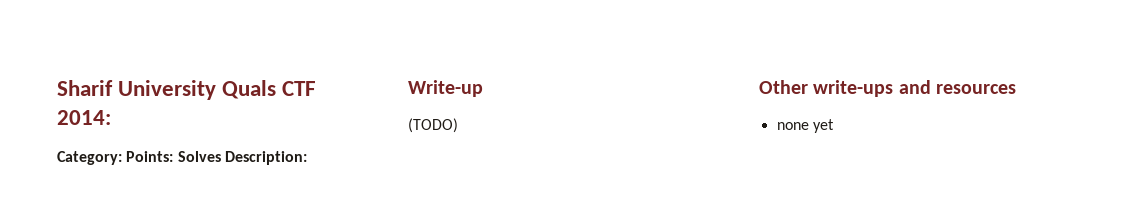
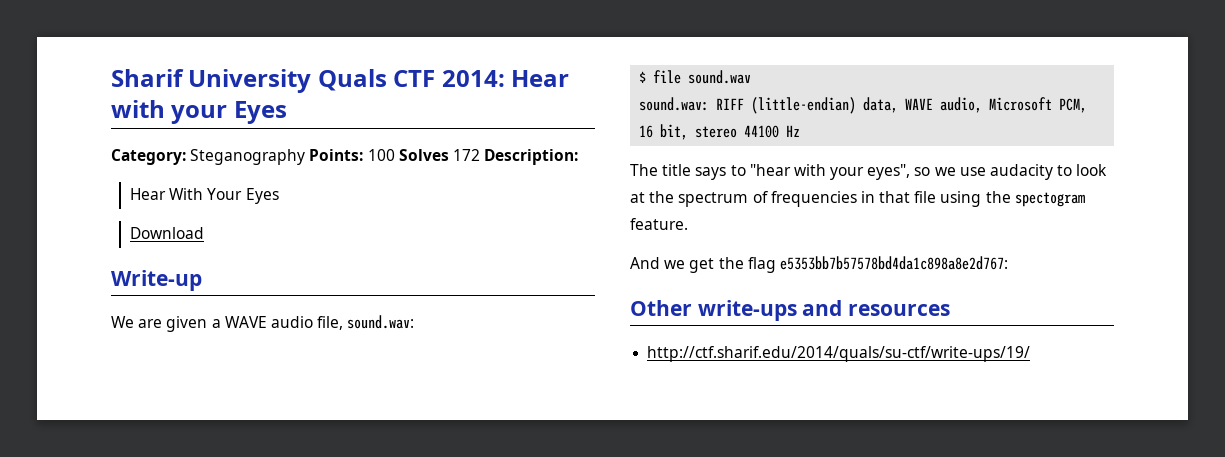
- Sharif University Quals CTF 2014:
- Category: Points: Solves Description:
+ Sharif University Quals CTF 2014: Hear with your Eyes
+ Category: Steganography Points: 100 Solves 172 Description:
+ Hear With Your Eyes
+ Download
  Write-up
- (TODO)
+ We are given a WAVE audio file, sound.wav:
+ $ file sound.wav
+ sound.wav: RIFF (little-endian) data, WAVE audio, Microsoft PCM, 16 bit, stereo 44100 Hz
+ The title says to "hear with your eyes", so we use audacity to look at the spectrum of frequencies in that file using the spectogram feature.
+ And we get the flag e5353bb7b57578bd4da1c898a8e2d767:
- none yet
+ http://ctf.sharif.edu/2014/quals/su-ctf/write-ups/19/

